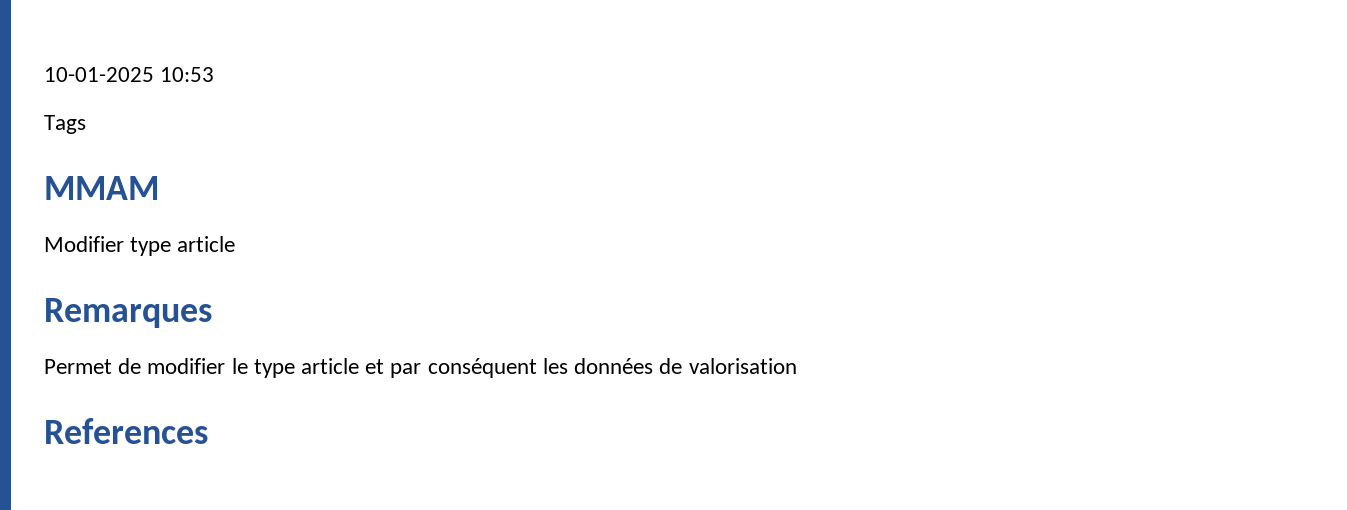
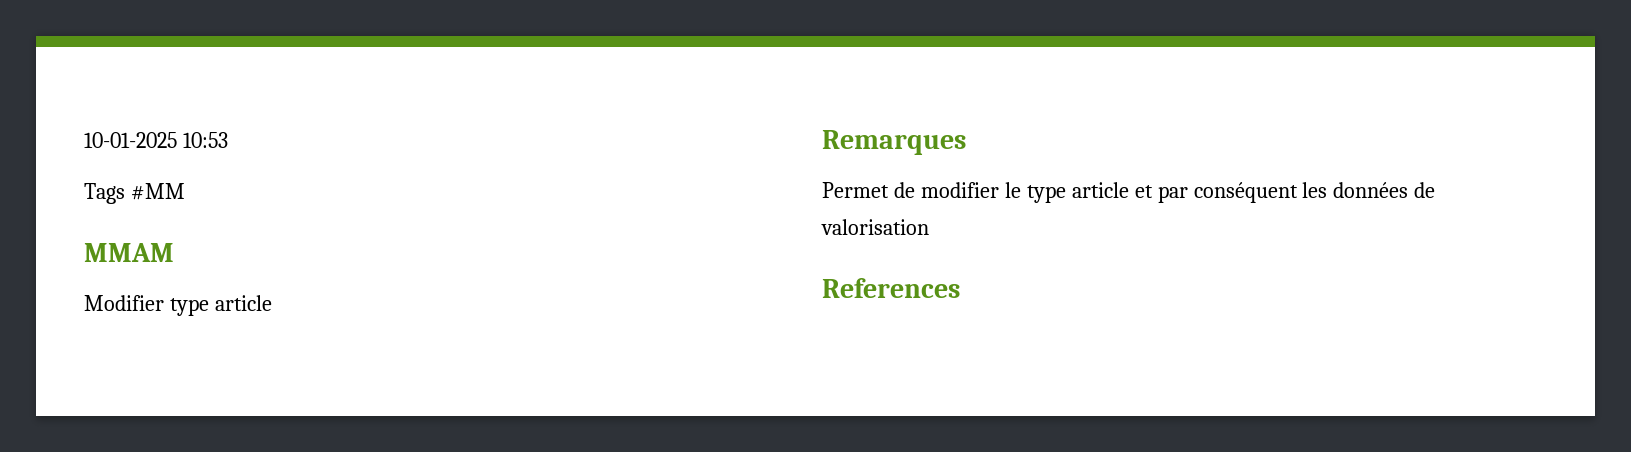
- Tags
+ Tags #MM

